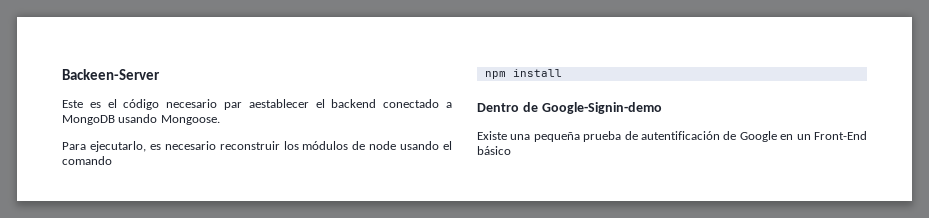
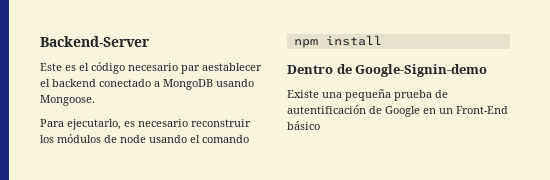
- Backeen-Server
+ Backend-Server

